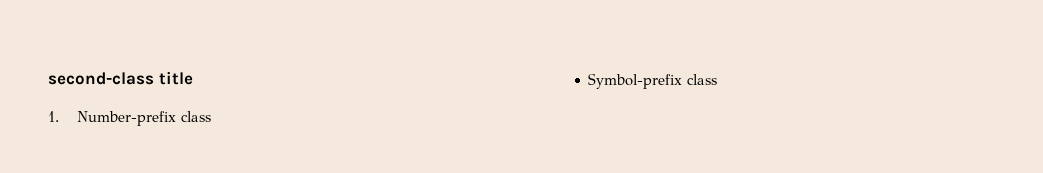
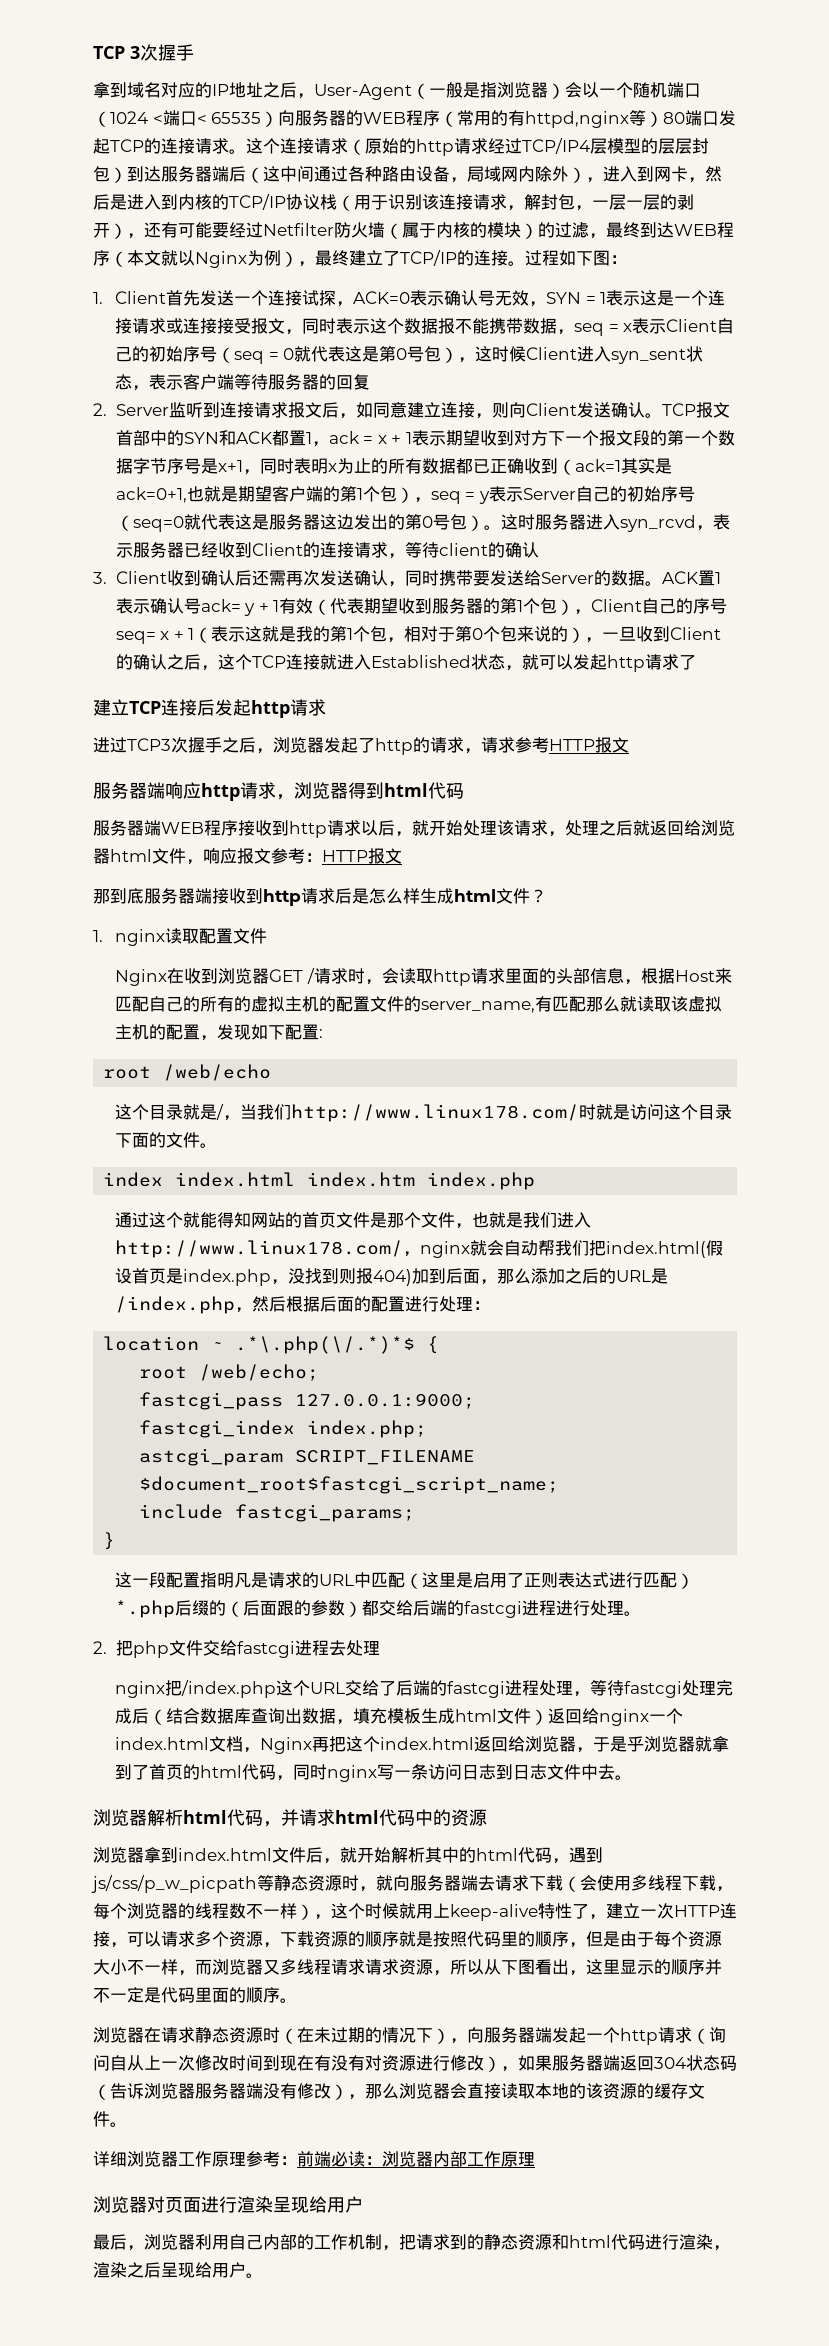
- second-class title
- 1. Number-prefix class
- Symbol-prefix class
+ TCP 3次握手
+ 拿到域名对应的IP地址之后，User-Agent（一般是指浏览器）会以一个随机端口（1024 <端口< 65535）向服务器的WEB程序（常用的有httpd,nginx等）80端口发起TCP的连接请求。这个连接请求（原始的http请求经过TCP/IP4层模型的层层封包）到达服务器端后（这中间通过各种路由设备，局域网内除外），进入到网卡，然后是进入到内核的TCP/IP协议栈（用于识别该连接请求，解封包，一层一层的剥开），还有可能要经过Netfilter防火墙（属于内核的模块）的过滤，最终到达WEB程序（本文就以Nginx为例），最终建立了TCP/IP的连接。过程如下图：
+ 1. Client首先发送一个连接试探，ACK=0表示确认号无效，SYN = 1表示这是一个连接请求或连接接受报文，同时表示这个数据报不能携带数据，seq = x表示Client自己的初始序号（seq = 0就代表这是第0号包），这时候Client进入syn_sent状态，表示客户端等待服务器的回复
+ 2. Server监听到连接请求报文后，如同意建立连接，则向Client发送确认。TCP报文首部中的SYN和ACK都置1，ack = x + 1表示期望收到对方下一个报文段的第一个数据字节序号是x+1，同时表明x为止的所有数据都已正确收到（ack=1其实是ack=0+1,也就是期望客户端的第1个包），seq = y表示Server自己的初始序号（seq=0就代表这是服务器这边发出的第0号包）。这时服务器进入syn_rcvd，表示服务器已经收到Client的连接请求，等待client的确认
+ 3. Client收到确认后还需再次发送确认，同时携带要发送给Server的数据。ACK置1表示确认号ack= y + 1有效（代表期望收到服务器的第1个包），Client自己的序号seq= x + 1（表示这就是我的第1个包，相对于第0个包来说的），一旦收到Client的确认之后，这个TCP连接就进入Established状态，就可以发起http请求了
+ 建立TCP连接后发起http请求
+ 进过TCP3次握手之后，浏览器发起了http的请求，请求参考HTTP报文
+ 服务器端响应http请求，浏览器得到html代码
+ 服务器端WEB程序接收到http请求以后，就开始处理该请求，处理之后就返回给浏览器html文件，响应报文参考：HTTP报文
+ 那到底服务器端接收到http请求后是怎么样生成html文件？
+ 1. nginx读取配置文件
+ Nginx在收到浏览器GET /请求时，会读取http请求里面的头部信息，根据Host来匹配自己的所有的虚拟主机的配置文件的server_name,有匹配那么就读取该虚拟主机的配置，发现如下配置:
+ root /web/echo
+ 这个目录就是/，当我们http://www.linux178.com/时就是访问这个目录下面的文件。
+ index index.html index.htm index.php
+ 通过这个就能得知网站的首页文件是那个文件，也就是我们进入http://www.linux178.com/，nginx就会自动帮我们把index.html(假设首页是index.php，没找到则报404)加到后面，那么添加之后的URL是/index.php，然后根据后面的配置进行处理：
+ location ~ .*\.php(\/.*)*$ {
+ root /web/echo;
+ fastcgi_pass 127.0.0.1:9000;
+ fastcgi_index index.php;
+ astcgi_param SCRIPT_FILENAME $document_root$fastcgi_script_name;
+ include fastcgi_params;
+ }
+ 这一段配置指明凡是请求的URL中匹配（这里是启用了正则表达式进行匹配）*.php后缀的（后面跟的参数）都交给后端的fastcgi进程进行处理。
+ 2.把php文件交给fastcgi进程去处理
+ nginx把/index.php这个URL交给了后端的fastcgi进程处理，等待fastcgi处理完成后（结合数据库查询出数据，填充模板生成html文件）返回给nginx一个index.html文档，Nginx再把这个index.html返回给浏览器，于是乎浏览器就拿到了首页的html代码，同时nginx写一条访问日志到日志文件中去。
+ 浏览器解析html代码，并请求html代码中的资源
+ 浏览器拿到index.html文件后，就开始解析其中的html代码，遇到js/css/p_w_picpath等静态资源时，就向服务器端去请求下载（会使用多线程下载，每个浏览器的线程数不一样），这个时候就用上keep-alive特性了，建立一次HTTP连接，可以请求多个资源，下载资源的顺序就是按照代码里的顺序，但是由于每个资源大小不一样，而浏览器又多线程请求请求资源，所以从下图看出，这里显示的顺序并不一定是代码里面的顺序。
+ 浏览器在请求静态资源时（在未过期的情况下），向服务器端发起一个http请求（询问自从上一次修改时间到现在有没有对资源进行修改），如果服务器端返回304状态码（告诉浏览器服务器端没有修改），那么浏览器会直接读取本地的该资源的缓存文件。
+ 详细浏览器工作原理参考：前端必读：浏览器内部工作原理
+ 浏览器对页面进行渲染呈现给用户
+ 最后，浏览器利用自己内部的工作机制，把请求到的静态资源和html代码进行渲染，渲染之后呈现给用户。

